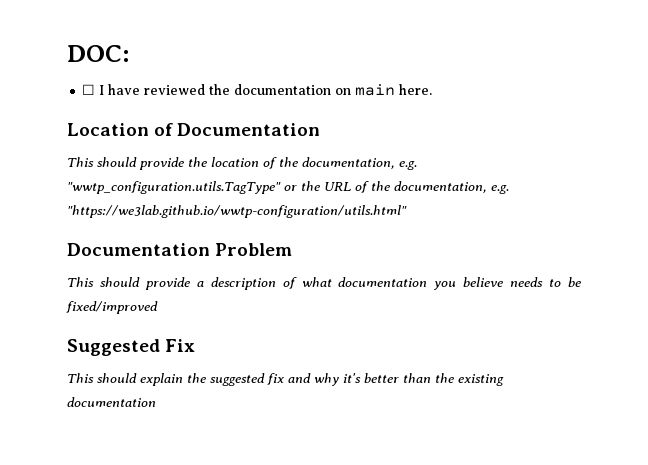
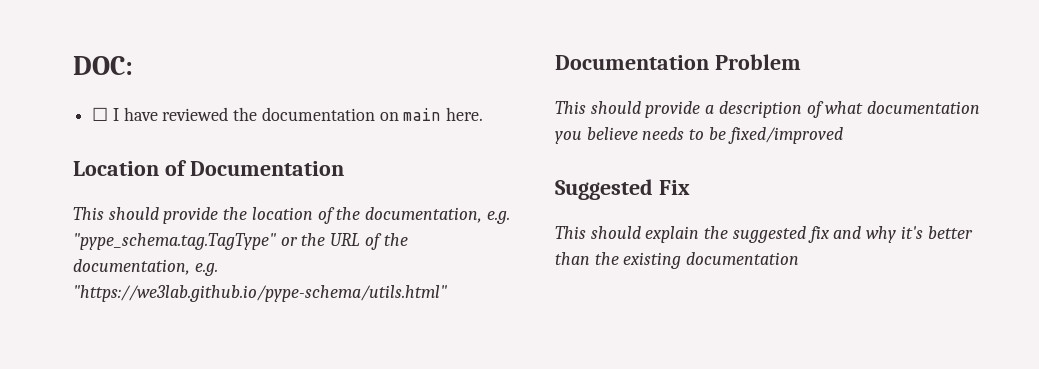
- This should provide the location of the documentation, e.g. "wwtp_configuration.utils.TagType" or the URL of the documentation, e.g. "https://we3lab.github.io/wwtp-configuration/utils.html"
+ This should provide the location of the documentation, e.g. "pype_schema.tag.TagType" or the URL of the documentation, e.g. "https://we3lab.github.io/pype-schema/utils.html"

